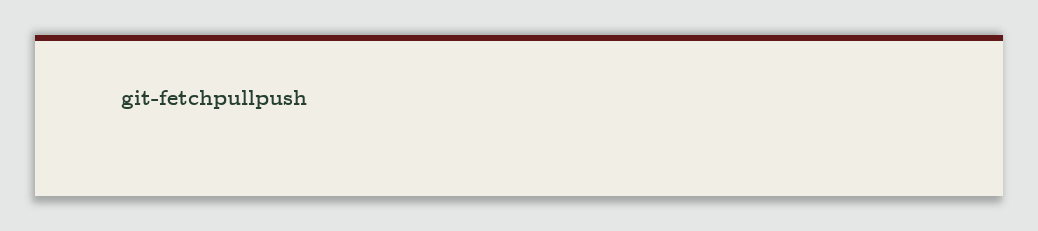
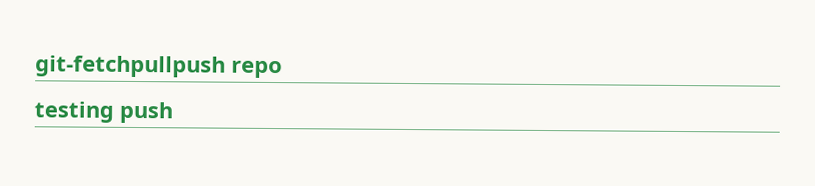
- git-fetchpullpush
+ git-fetchpullpush repo
+ testing push

